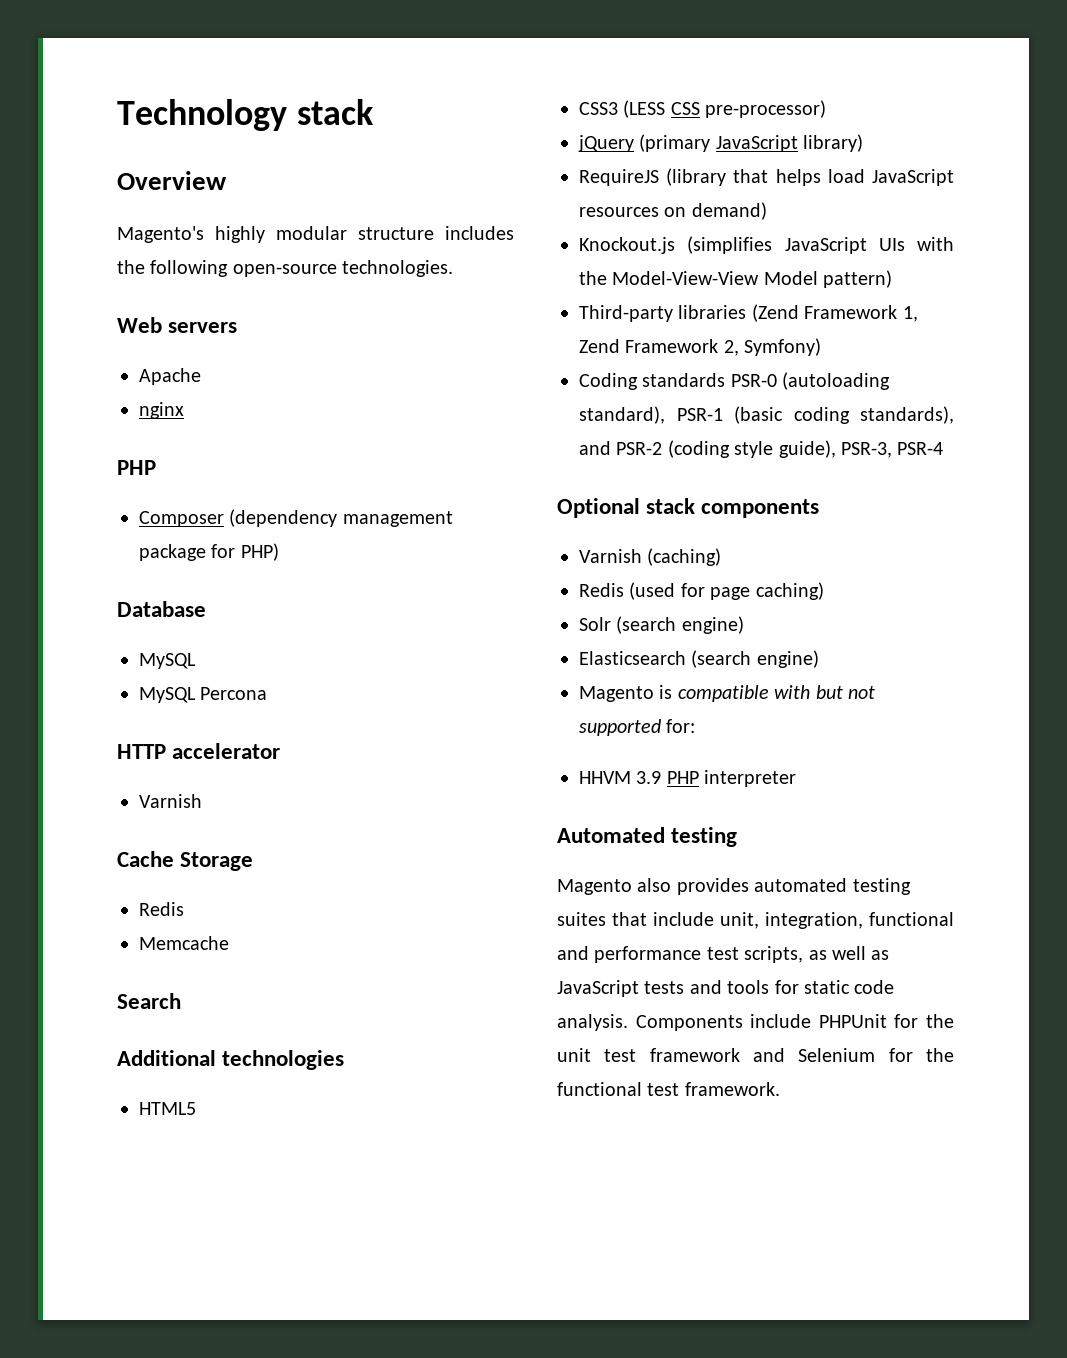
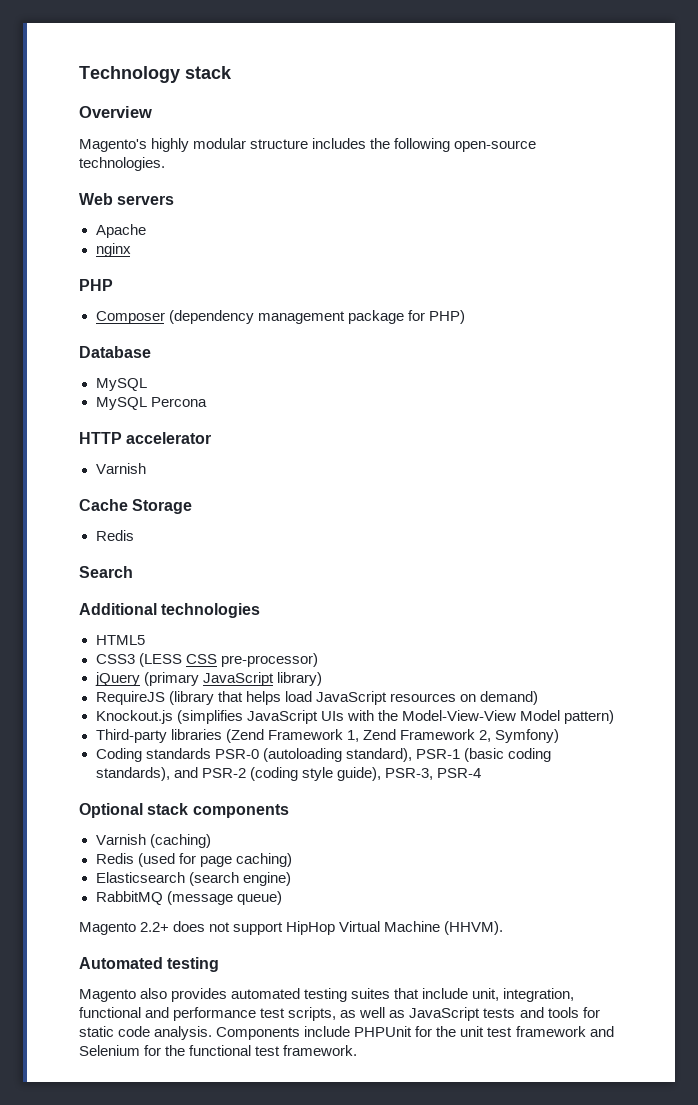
- Memcache
- Solr (search engine)
- Magento is compatible with but not supported for:
- HHVM 3.9 PHP interpreter
+ RabbitMQ (message queue)
+ Magento 2.2+ does not support HipHop Virtual Machine (HHVM).

